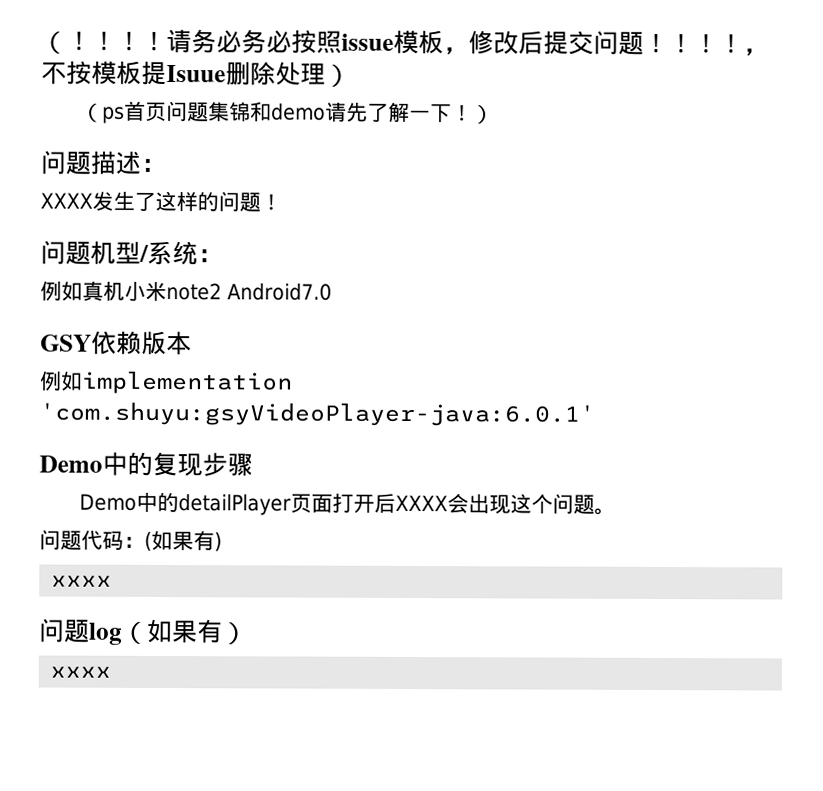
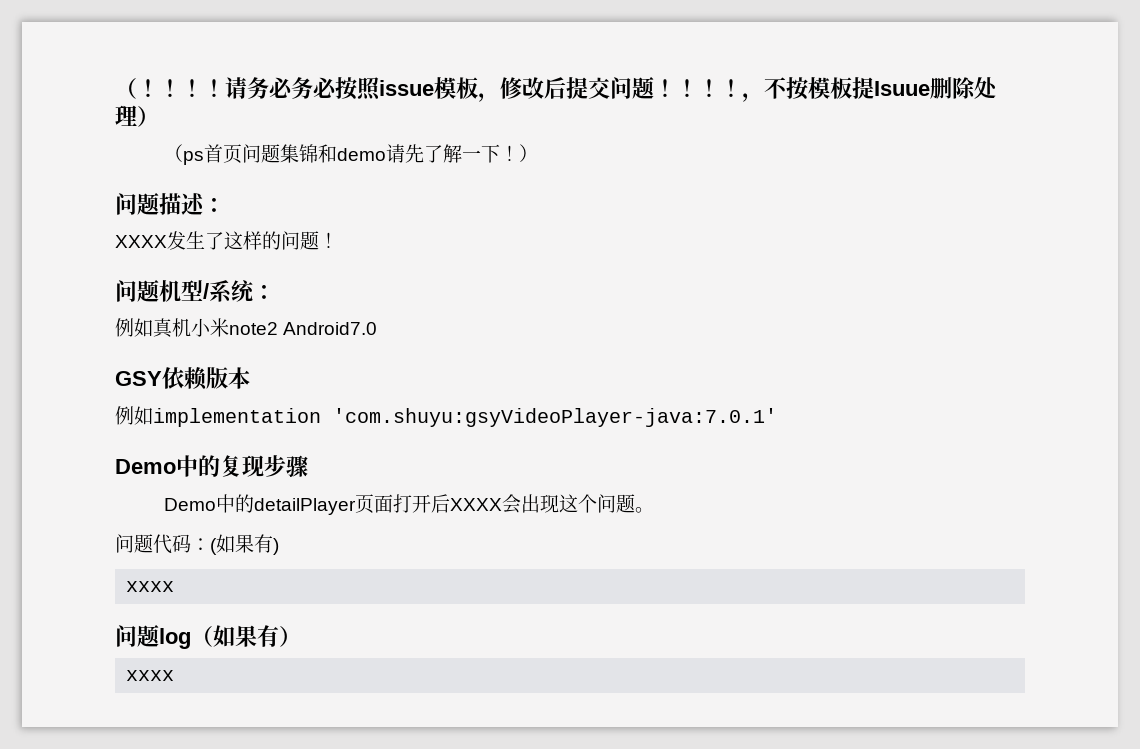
- 例如implementation 'com.shuyu:gsyVideoPlayer-java:6.0.1'
+ 例如implementation 'com.shuyu:gsyVideoPlayer-java:7.0.1'

